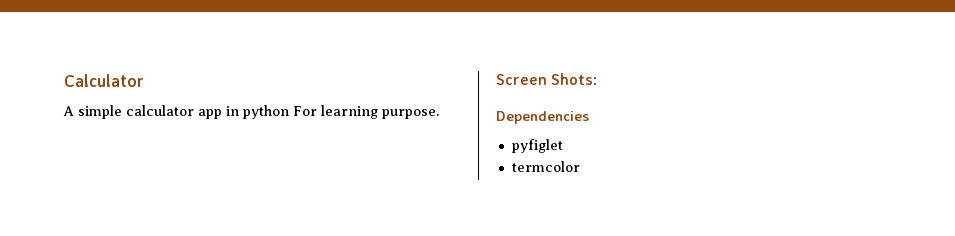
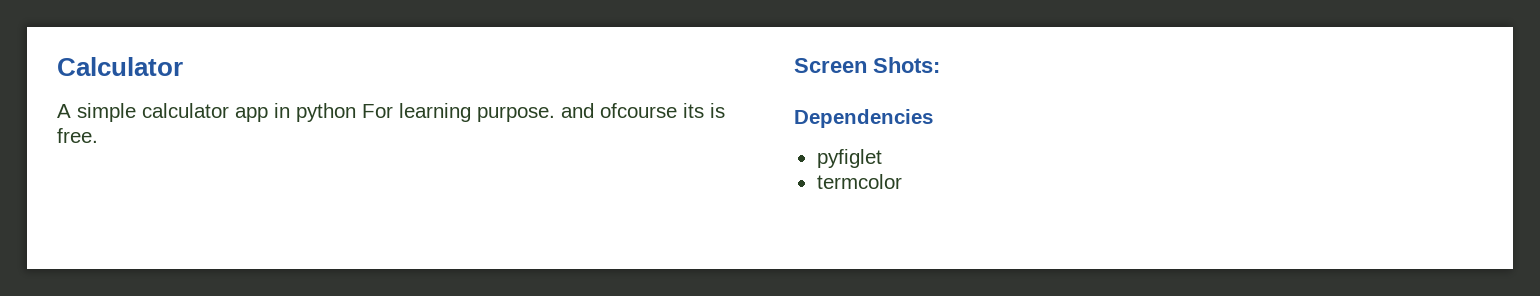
- A simple calculator app in python For learning purpose.
+ A simple calculator app in python For learning purpose. and ofcourse its is free.

